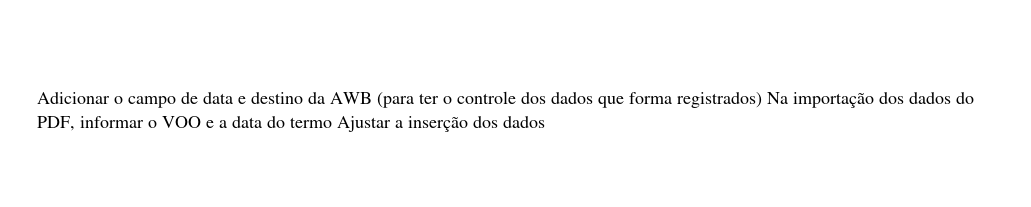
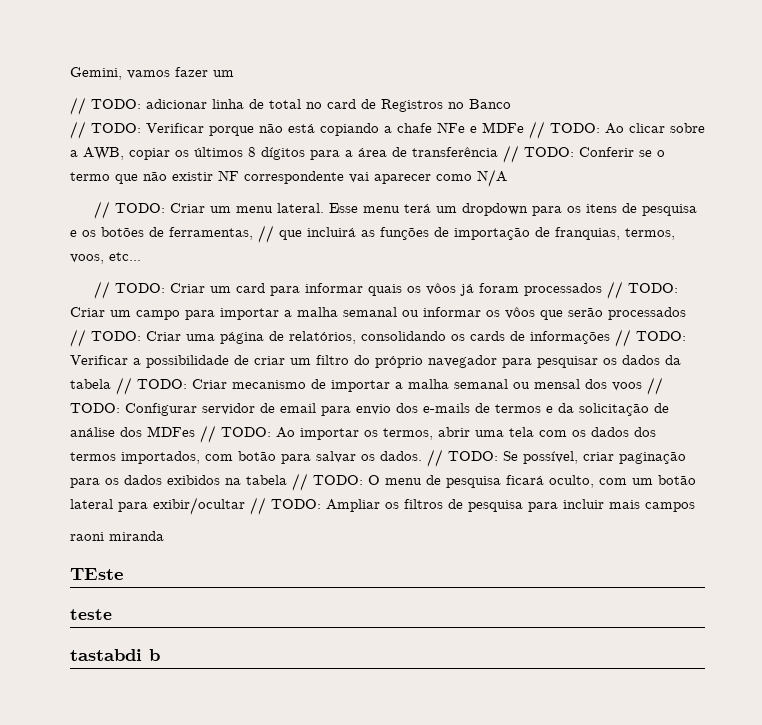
- Adicionar o campo de data e destino da AWB (para ter o controle dos dados que forma registrados) Na importação dos dados do PDF, informar o VOO e a data do termo Ajustar a inserção dos dados
+ Gemini, vamos fazer um
+ // TODO: adicionar linha de total no card de Registros no Banco
+ // TODO: Verificar porque não está copiando a chafe NFe e MDFe // TODO: Ao clicar sobre a AWB, copiar os últimos 8 dígitos para a área de transferência // TODO: Conferir se o termo que não existir NF correspondente vai aparecer como N/A
+ // TODO: Criar um menu lateral. Esse menu terá um dropdown para os itens de pesquisa e os botões de ferramentas, // que incluirá as funções de importação de franquias, termos, voos, etc...
+ // TODO: Criar um card para informar quais os vôos já foram processados // TODO: Criar um campo para importar a malha semanal ou informar os vôos que serão processados // TODO: Criar uma página de relatórios, consolidando os cards de informações // TODO: Verificar a possibilidade de criar um filtro do próprio navegador para pesquisar os dados da tabela // TODO: Criar mecanismo de importar a malha semanal ou mensal dos voos // TODO: Configurar servidor de email para envio dos e-mails de termos e da solicitação de análise dos MDFes // TODO: Ao importar os termos, abrir uma tela com os dados dos termos importados, com botão para salvar os dados. // TODO: Se possível, criar paginação para os dados exibidos na tabela // TODO: O menu de pesquisa ficará oculto, com um botão lateral para exibir/ocultar // TODO: Ampliar os filtros de pesquisa para incluir mais campos
+ raoni miranda
+ TEste
+ teste
+ tastabdi b

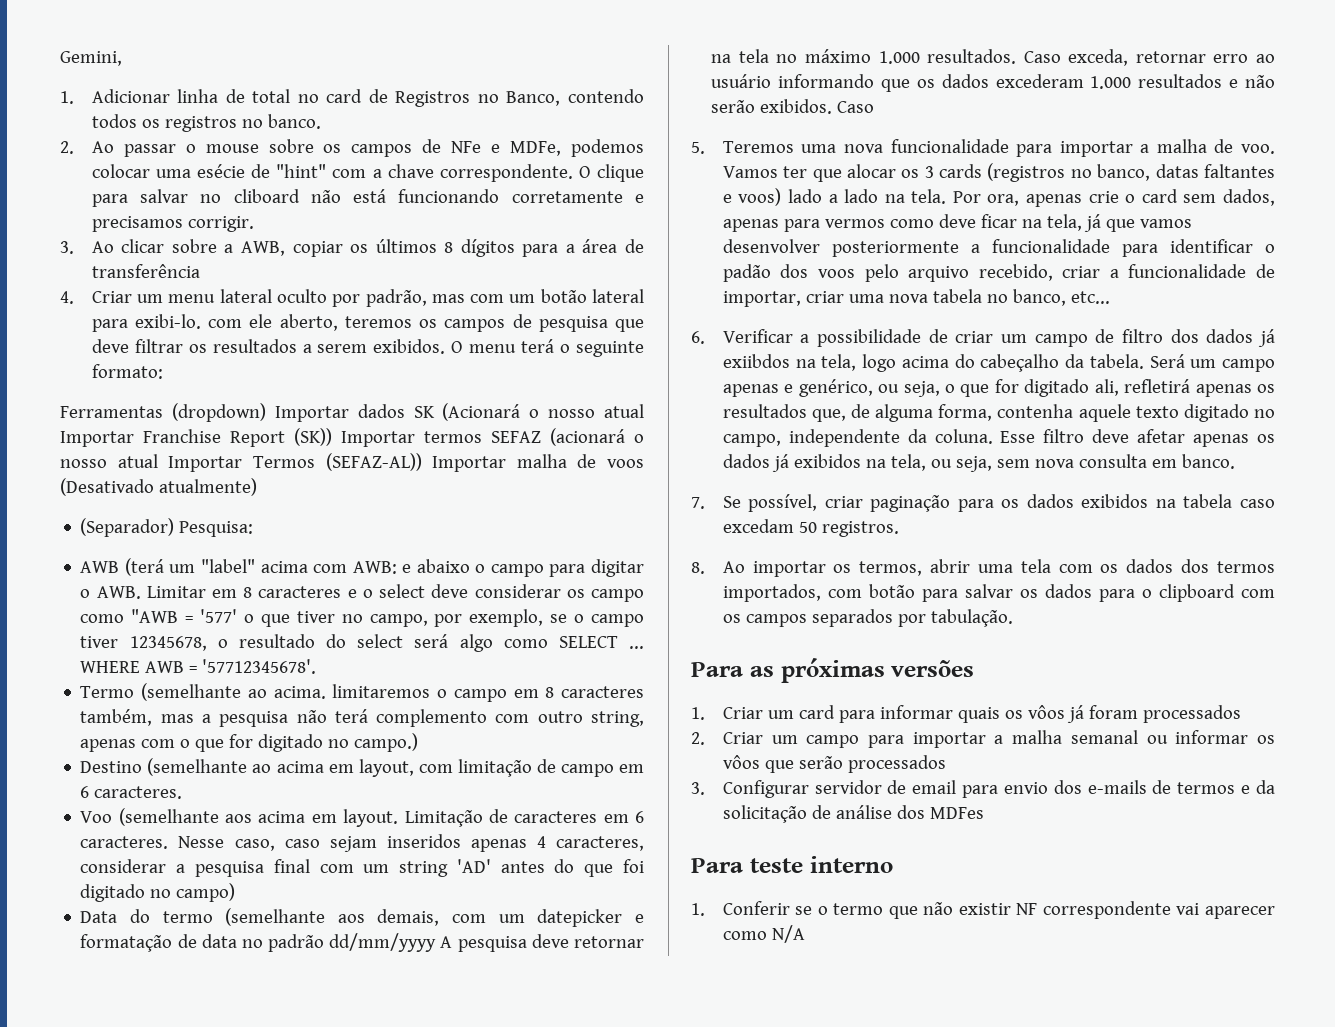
- Gemini, vamos fazer um
- // TODO: adicionar linha de total no card de Registros no Banco
- // TODO: Verificar porque não está copiando a chafe NFe e MDFe // TODO: Ao clicar sobre a AWB, copiar os últimos 8 dígitos para a área de transferência // TODO: Conferir se o termo que não existir NF correspondente vai aparecer como N/A
- // TODO: Criar um menu lateral. Esse menu terá um dropdown para os itens de pesquisa e os botões de ferramentas, // que incluirá as funções de importação de franquias, termos, voos, etc...
- // TODO: Criar um card para informar quais os vôos já foram processados // TODO: Criar um campo para importar a malha semanal ou informar os vôos que serão processados // TODO: Criar uma página de relatórios, consolidando os cards de informações // TODO: Verificar a possibilidade de criar um filtro do próprio navegador para pesquisar os dados da tabela // TODO: Criar mecanismo de importar a malha semanal ou mensal dos voos // TODO: Configurar servidor de email para envio dos e-mails de termos e da solicitação de análise dos MDFes // TODO: Ao importar os termos, abrir uma tela com os dados dos termos importados, com botão para salvar os dados. // TODO: Se possível, criar paginação para os dados exibidos na tabela // TODO: O menu de pesquisa ficará oculto, com um botão lateral para exibir/ocultar // TODO: Ampliar os filtros de pesquisa para incluir mais campos
- raoni miranda
- TEste
- teste
- tastabdi b
+ Gemini,
+ 1. Adicionar linha de total no card de Registros no Banco, contendo todos os registros no banco.
+ 2. Ao passar o mouse sobre os campos de NFe e MDFe, podemos colocar uma esécie de "hint" com a chave correspondente. O clique para salvar no cliboard não está funcionando corretamente e precisamos corrigir.
+ 3. Ao clicar sobre a AWB, copiar os últimos 8 dígitos para a área de transferência
+ 4. Criar um menu lateral oculto por padrão, mas com um botão lateral para exibi-lo. com ele aberto, teremos os campos de pesquisa que deve filtrar os resultados a serem exibidos. O menu terá o seguinte formato:
+ Ferramentas (dropdown) Importar dados SK (Acionará o nosso atual Importar Franchise Report (SK)) Importar termos SEFAZ (acionará o nosso atual Importar Termos (SEFAZ-AL)) Importar malha de voos (Desativado atualmente)
+ (Separador) Pesquisa:
+ AWB (terá um "label" acima com AWB: e abaixo o campo para digitar o AWB. Limitar em 8 caracteres e o select deve considerar os campo como "AWB = '577' o que tiver no campo, por exemplo, se o campo tiver 12345678, o resultado do select será algo como SELECT ... WHERE AWB = '57712345678'.
+ Termo (semelhante ao acima. limitaremos o campo em 8 caracteres também, mas a pesquisa não terá complemento com outro string, apenas com o que for digitado no campo.)
+ Destino (semelhante ao acima em layout, com limitação de campo em 6 caracteres.
+ Voo (semelhante aos acima em layout. Limitação de caracteres em 6 caracteres. Nesse caso, caso sejam inseridos apenas 4 caracteres, considerar a pesquisa final com um string 'AD' antes do que foi digitado no campo)
+ Data do termo (semelhante aos demais, com um datepicker e formatação de data no padrão dd/mm/yyyy A pesquisa deve retornar na tela no máximo 1.000 resultados. Caso exceda, retornar erro ao usuário informando que os dados excederam 1.000 resultados e não serão exibidos. Caso
+ 5. Teremos uma nova funcionalidade para importar a malha de voo. Vamos ter que alocar os 3 cards (registros no banco, datas faltantes e voos) lado a lado na tela. Por ora, apenas crie o card sem dados, apenas para vermos como deve ficar na tela, já que vamos desenvolver posteriormente a funcionalidade para identificar o padão dos voos pelo arquivo recebido, criar a funcionalidade de importar, criar uma nova tabela no banco, etc...
+ 6. Verificar a possibilidade de criar um campo de filtro dos dados já exiibdos na tela, logo acima do cabeçalho da tabela. Será um campo apenas e genérico, ou seja, o que for digitado ali, refletirá apenas os resultados que, de alguma forma, contenha aquele texto digitado no campo, independente da coluna. Esse filtro deve afetar apenas os dados já exibidos na tela, ou seja, sem nova consulta em banco.
+ 7. Se possível, criar paginação para os dados exibidos na tabela caso excedam 50 registros.
+ 8. Ao importar os termos, abrir uma tela com os dados dos termos importados, com botão para salvar os dados para o clipboard com os campos separados por tabulação.
+ Para as próximas versões
+ 1. Criar um card para informar quais os vôos já foram processados
+ 2. Criar um campo para importar a malha semanal ou informar os vôos que serão processados
+ 3. Configurar servidor de email para envio dos e-mails de termos e da solicitação de análise dos MDFes
+ Para teste interno
+ 1. Conferir se o termo que não existir NF correspondente vai aparecer como N/A

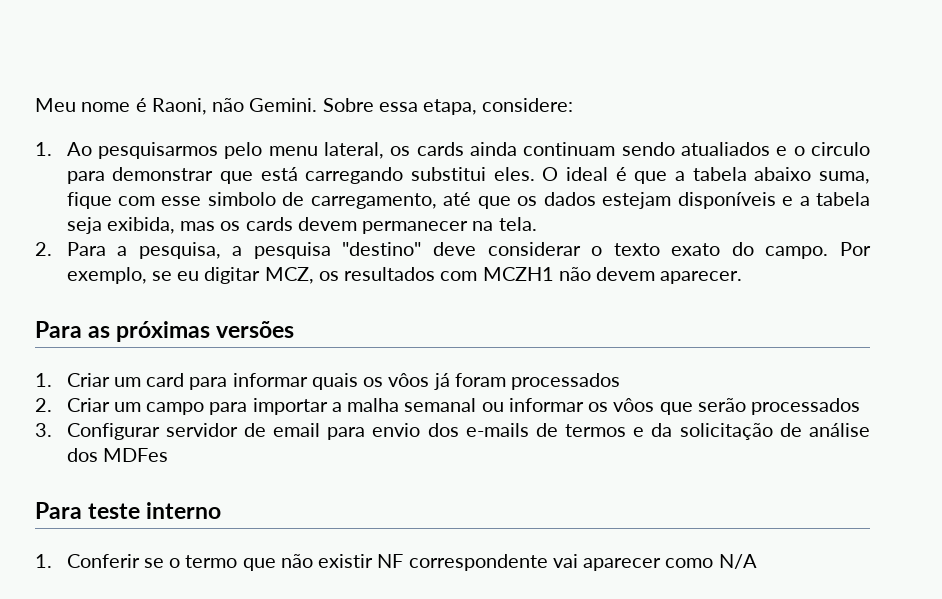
- Gemini,
- 1. Adicionar linha de total no card de Registros no Banco, contendo todos os registros no banco.
- 2. Ao passar o mouse sobre os campos de NFe e MDFe, podemos colocar uma esécie de "hint" com a chave correspondente. O clique para salvar no cliboard não está funcionando corretamente e precisamos corrigir.
- 3. Ao clicar sobre a AWB, copiar os últimos 8 dígitos para a área de transferência
- 4. Criar um menu lateral oculto por padrão, mas com um botão lateral para exibi-lo. com ele aberto, teremos os campos de pesquisa que deve filtrar os resultados a serem exibidos. O menu terá o seguinte formato:
- Ferramentas (dropdown) Importar dados SK (Acionará o nosso atual Importar Franchise Report (SK)) Importar termos SEFAZ (acionará o nosso atual Importar Termos (SEFAZ-AL)) Importar malha de voos (Desativado atualmente)
- (Separador) Pesquisa:
- AWB (terá um "label" acima com AWB: e abaixo o campo para digitar o AWB. Limitar em 8 caracteres e o select deve considerar os campo como "AWB = '577' o que tiver no campo, por exemplo, se o campo tiver 12345678, o resultado do select será algo como SELECT ... WHERE AWB = '57712345678'.
- Termo (semelhante ao acima. limitaremos o campo em 8 caracteres também, mas a pesquisa não terá complemento com outro string, apenas com o que for digitado no campo.)
- Destino (semelhante ao acima em layout, com limitação de campo em 6 caracteres.
- Voo (semelhante aos acima em layout. Limitação de caracteres em 6 caracteres. Nesse caso, caso sejam inseridos apenas 4 caracteres, considerar a pesquisa final com um string 'AD' antes do que foi digitado no campo)
- Data do termo (semelhante aos demais, com um datepicker e formatação de data no padrão dd/mm/yyyy A pesquisa deve retornar na tela no máximo 1.000 resultados. Caso exceda, retornar erro ao usuário informando que os dados excederam 1.000 resultados e não serão exibidos. Caso
- 5. Teremos uma nova funcionalidade para importar a malha de voo. Vamos ter que alocar os 3 cards (registros no banco, datas faltantes e voos) lado a lado na tela. Por ora, apenas crie o card sem dados, apenas para vermos como deve ficar na tela, já que vamos desenvolver posteriormente a funcionalidade para identificar o padão dos voos pelo arquivo recebido, criar a funcionalidade de importar, criar uma nova tabela no banco, etc...
- 6. Verificar a possibilidade de criar um campo de filtro dos dados já exiibdos na tela, logo acima do cabeçalho da tabela. Será um campo apenas e genérico, ou seja, o que for digitado ali, refletirá apenas os resultados que, de alguma forma, contenha aquele texto digitado no campo, independente da coluna. Esse filtro deve afetar apenas os dados já exibidos na tela, ou seja, sem nova consulta em banco.
- 7. Se possível, criar paginação para os dados exibidos na tabela caso excedam 50 registros.
- 8. Ao importar os termos, abrir uma tela com os dados dos termos importados, com botão para salvar os dados para o clipboard com os campos separados por tabulação.
+ Meu nome é Raoni, não Gemini. Sobre essa etapa, considere:
+ 1. Ao pesquisarmos pelo menu lateral, os cards ainda continuam sendo atualiados e o circulo para demonstrar que está carregando substitui eles. O ideal é que a tabela abaixo suma, fique com esse simbolo de carregamento, até que os dados estejam disponíveis e a tabela seja exibida, mas os cards devem permanecer na tela.
+ 2. Para a pesquisa, a pesquisa "destino" deve considerar o texto exato do campo. Por exemplo, se eu digitar MCZ, os resultados com MCZH1 não devem aparecer.

